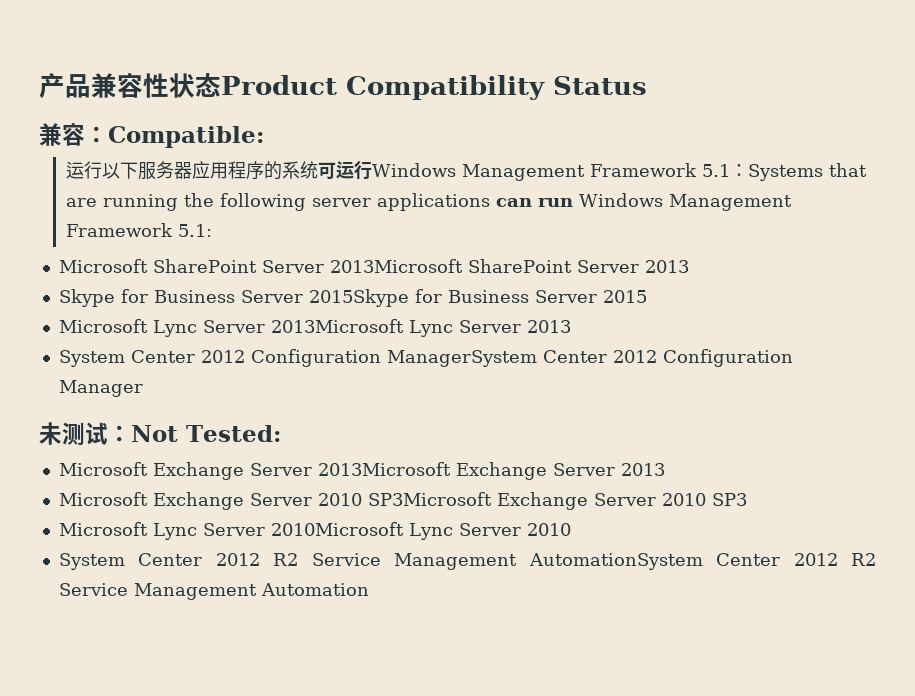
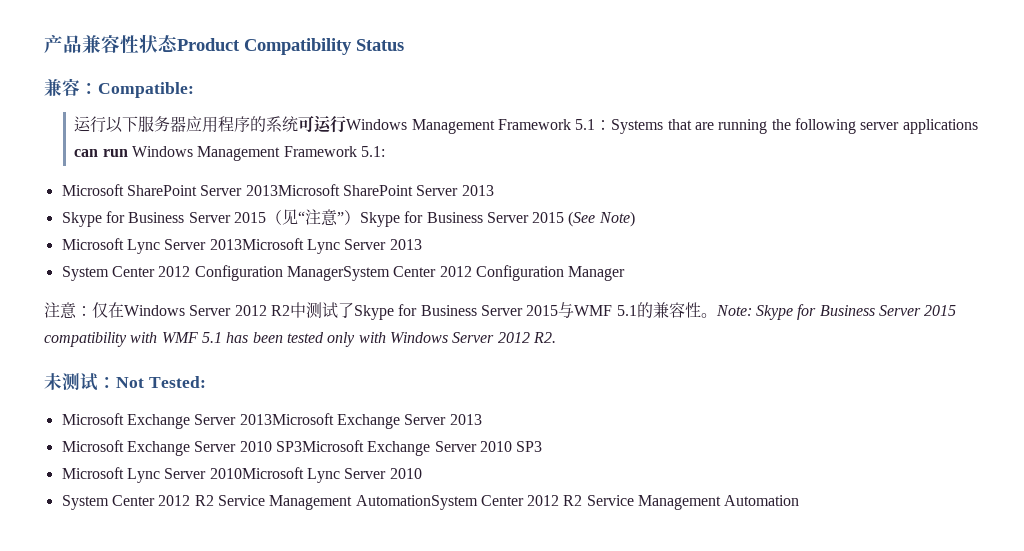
- Skype for Business Server 2015Skype for Business Server 2015
+ Skype for Business Server 2015（见“注意”）Skype for Business Server 2015 (See Note)
+ 注意：仅在Windows Server 2012 R2中测试了Skype for Business Server 2015与WMF 5.1的兼容性。Note: Skype for Business Server 2015 compatibility with WMF 5.1 has been tested only with Windows Server 2012 R2.

